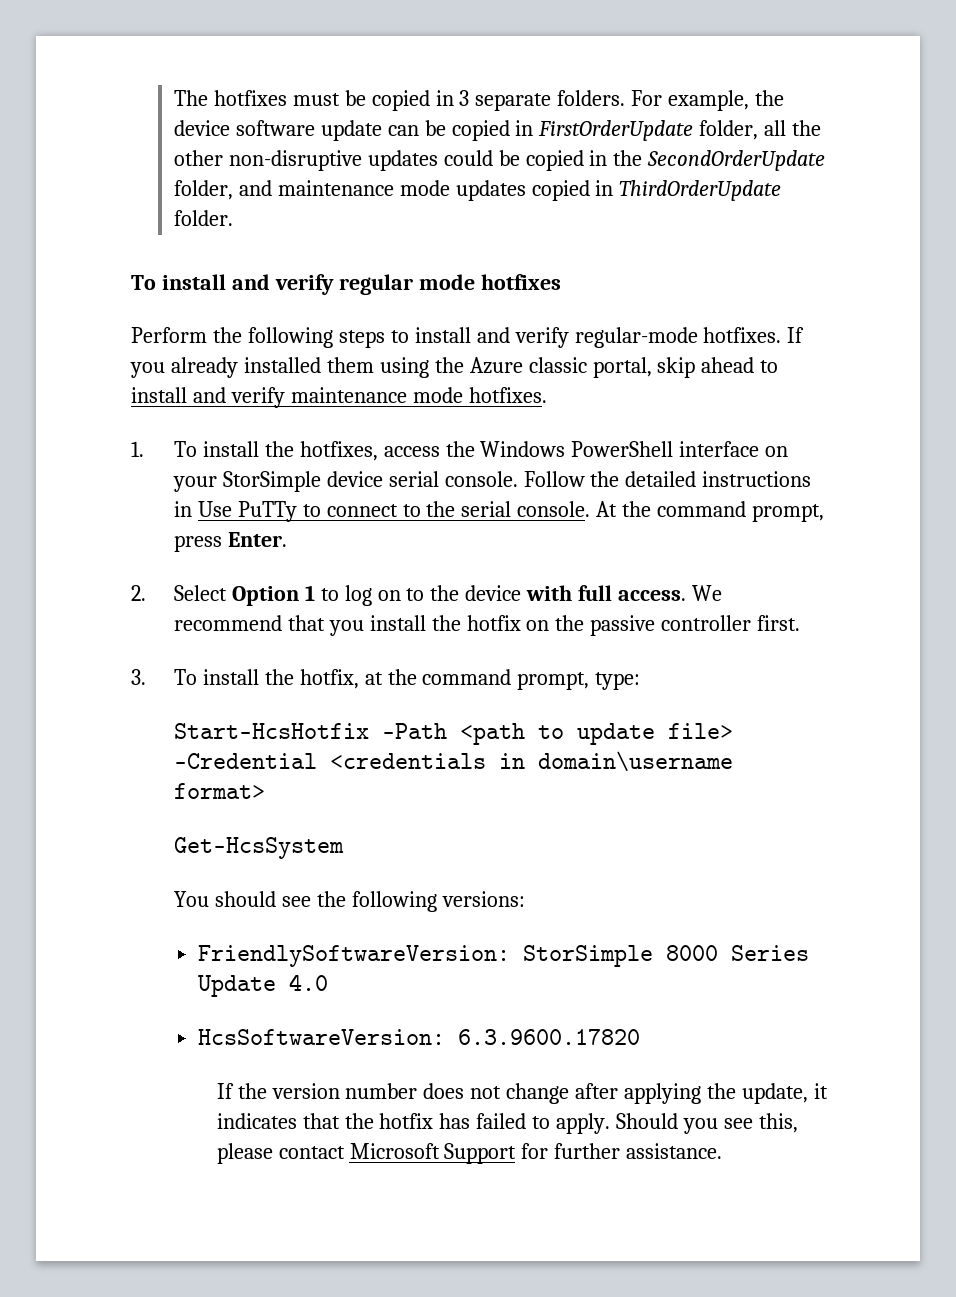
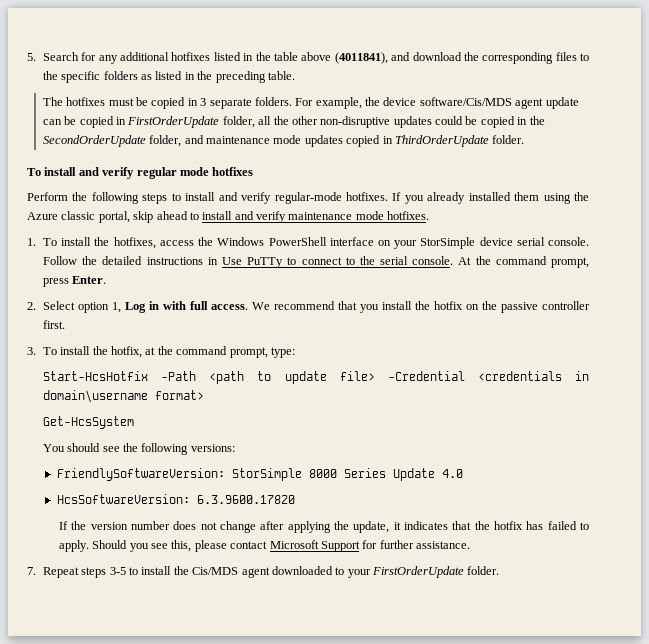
+ 5. Search for any additional hotfixes listed in the table above (4011841), and download the corresponding files to the specific folders as listed in the preceding table.
- For example, the device software update can be copied in FirstOrderUpdate folder, all the other non-disruptive updates could be copied in the SecondOrderUpdate folder, and maintenance mode updates copied in ThirdOrderUpdate folder.
+ For example, the device software/Cis/MDS agent update can be copied in FirstOrderUpdate folder, all the other non-disruptive updates could be copied in the SecondOrderUpdate folder, and maintenance mode updates copied in ThirdOrderUpdate folder.
- 2. Select Option 1 to log on to the device with full access.
+ 2. Select option 1, Log in with full access.
+ 7. Repeat steps 3-5 to install the Cis/MDS agent downloaded to your FirstOrderUpdate folder.

